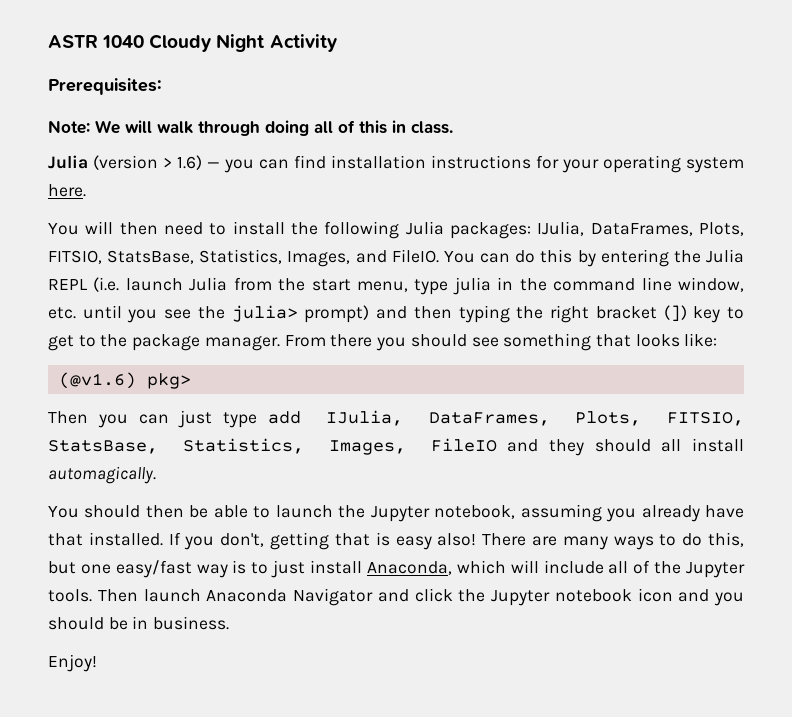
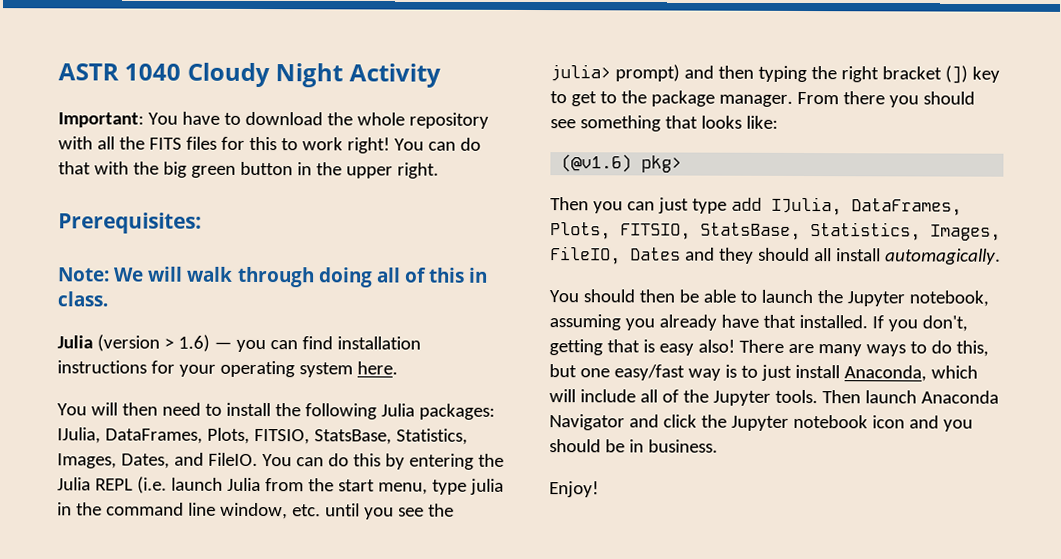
+ Important: You have to download the whole repository with all the FITS files for this to work right! You can do that with the big green button in the upper right.
- You will then need to install the following Julia packages: IJulia, DataFrames, Plots, FITSIO, StatsBase, Statistics, Images, and FileIO.
+ You will then need to install the following Julia packages: IJulia, DataFrames, Plots, FITSIO, StatsBase, Statistics, Images, Dates, and FileIO.
- Then you can just type add IJulia, DataFrames, Plots, FITSIO, StatsBase, Statistics, Images, FileIO and they should all install automagically.
+ Then you can just type add IJulia, DataFrames, Plots, FITSIO, StatsBase, Statistics, Images, FileIO, Dates and they should all install automagically.

